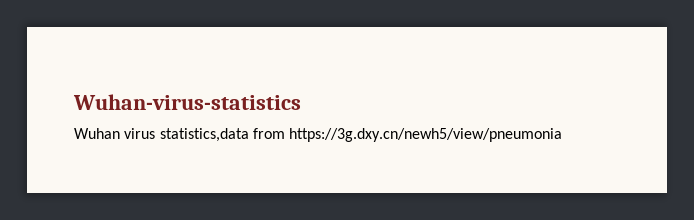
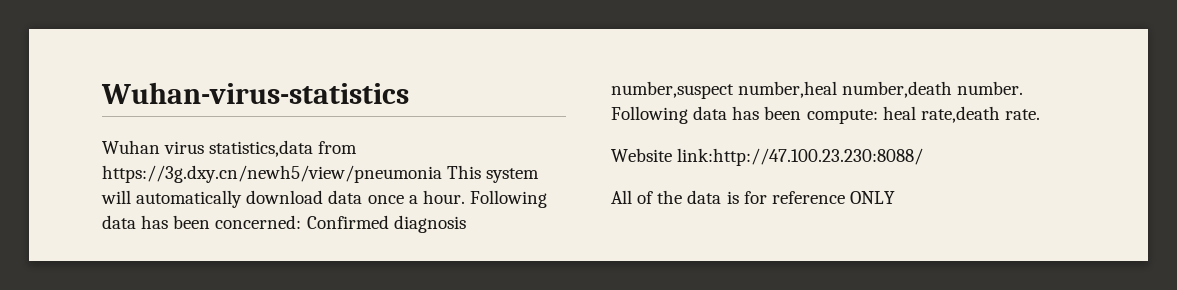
- Wuhan virus statistics,data from https://3g.dxy.cn/newh5/view/pneumonia
+ Wuhan virus statistics,data from https://3g.dxy.cn/newh5/view/pneumonia This system will automatically download data once a hour. Following data has been concerned: Confirmed diagnosis number,suspect number,heal number,death number. Following data has been compute: heal rate,death rate.
+ Website link:http://47.100.23.230:8088/
+ All of the data is for reference ONLY

